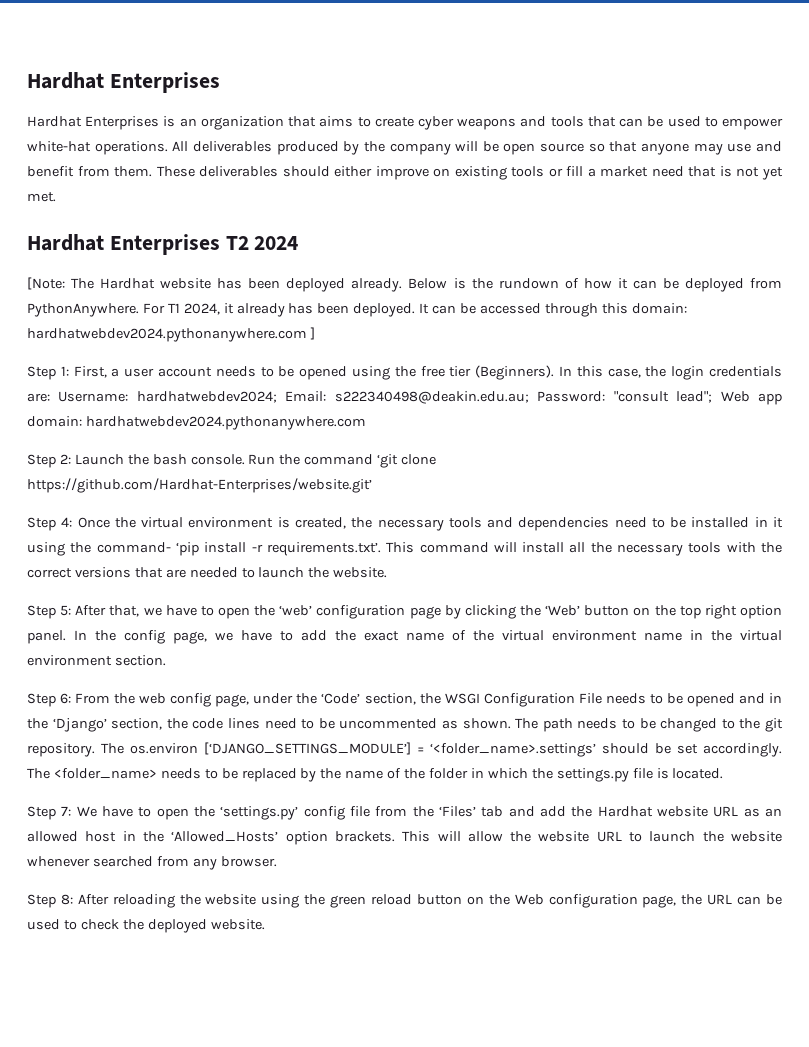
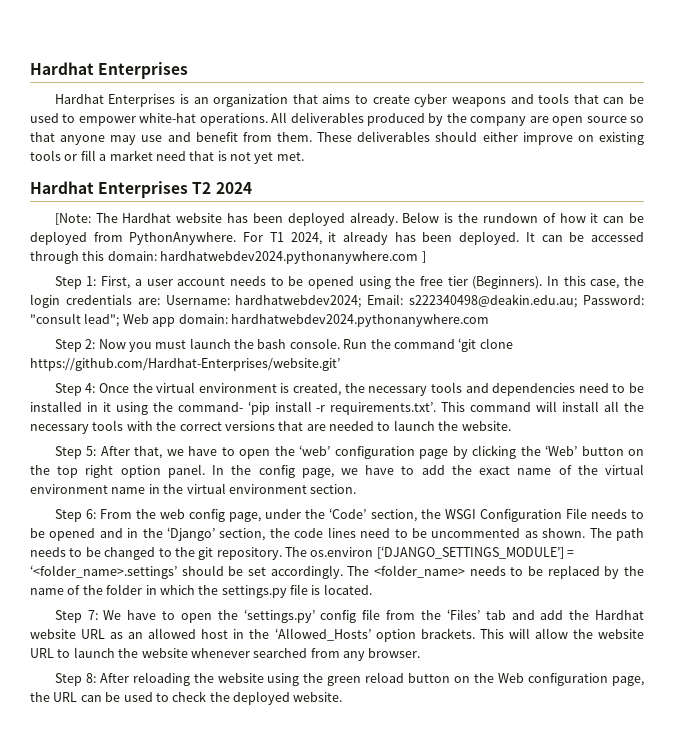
- All deliverables produced by the company will be open source so that anyone may use and benefit from them.
+ All deliverables produced by the company are open source so that anyone may use and benefit from them.
- Step 2: Launch the bash console.
+ Step 2: Now you must launch the bash console.

